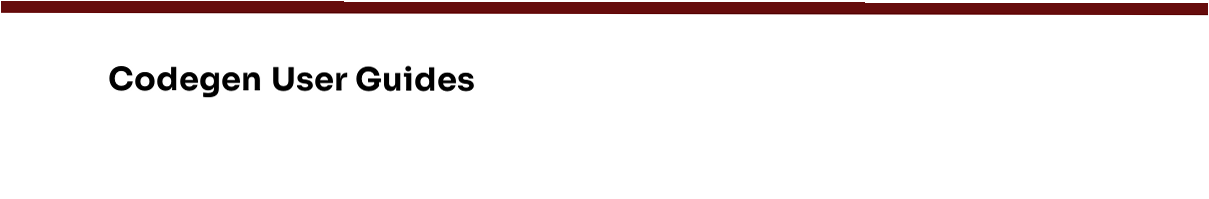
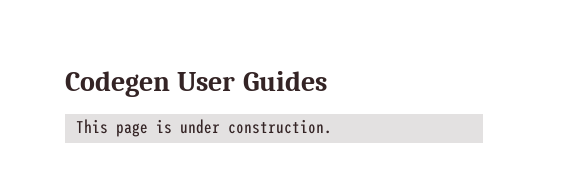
+ This page is under construction.

